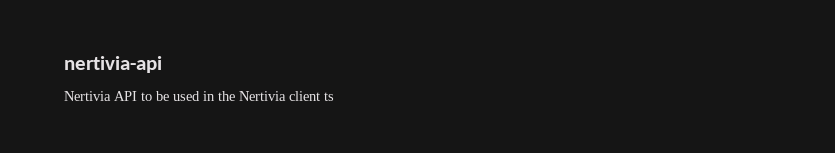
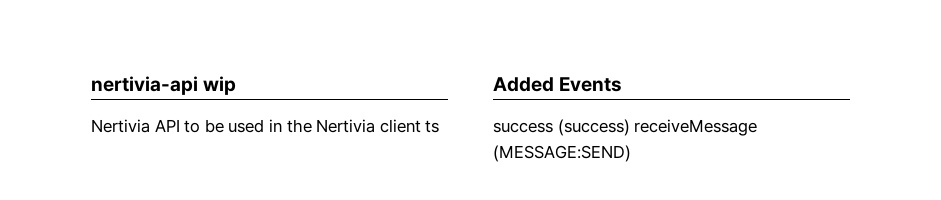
- nertivia-api
+ nertivia-api wip
+ Added Events
+ success (success) receiveMessage (MESSAGE:SEND)

